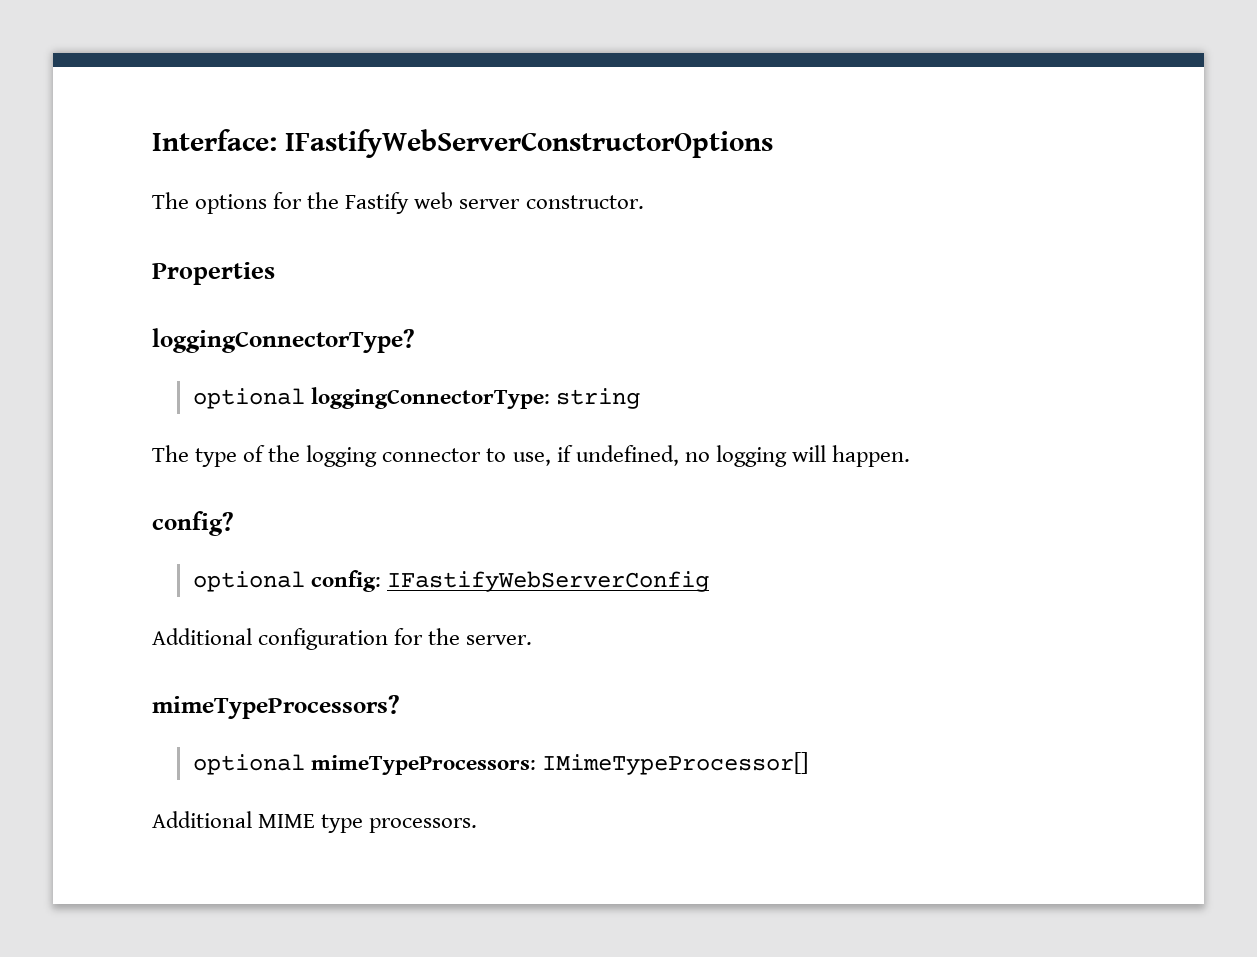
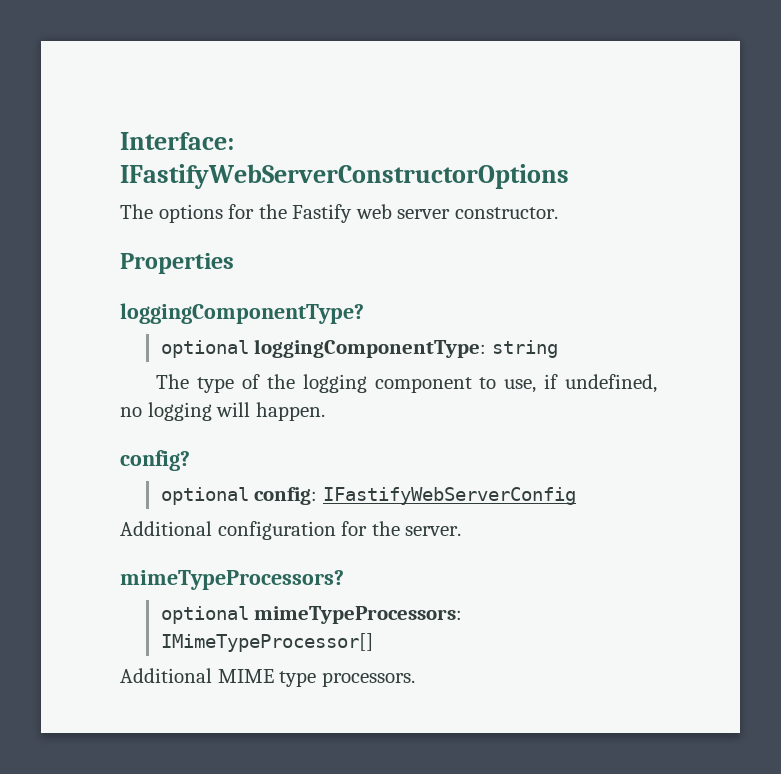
- loggingConnectorType?
- optional loggingConnectorType: string
+ loggingComponentType?
+ optional loggingComponentType: string
- The type of the logging connector to use, if undefined, no logging will happen.
+ The type of the logging component to use, if undefined, no logging will happen.

